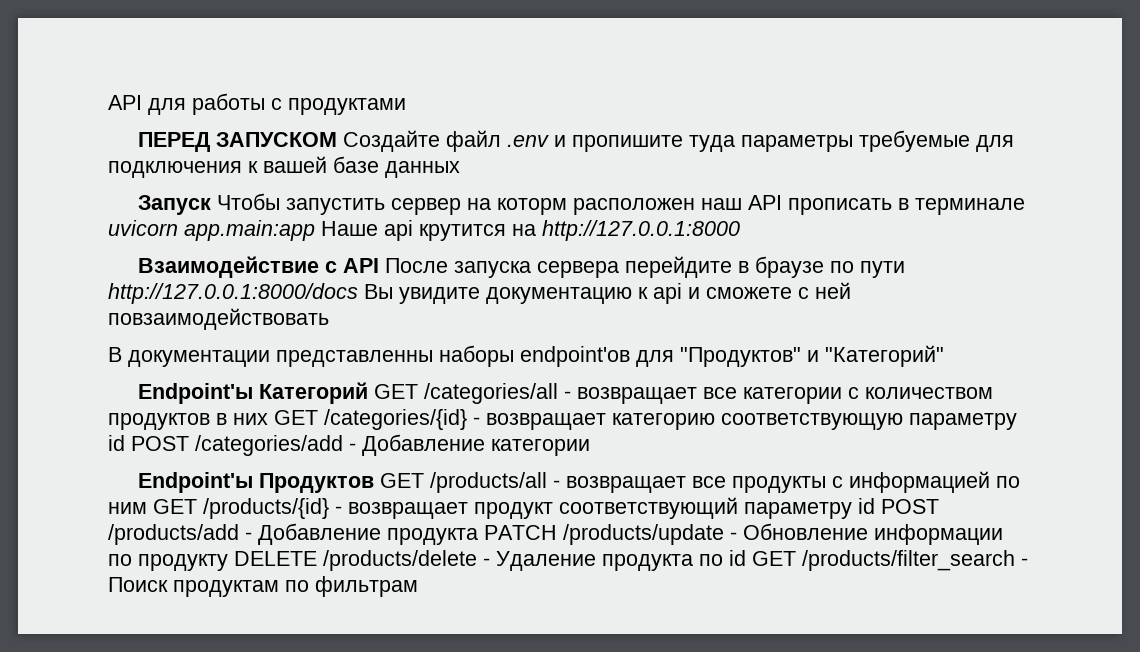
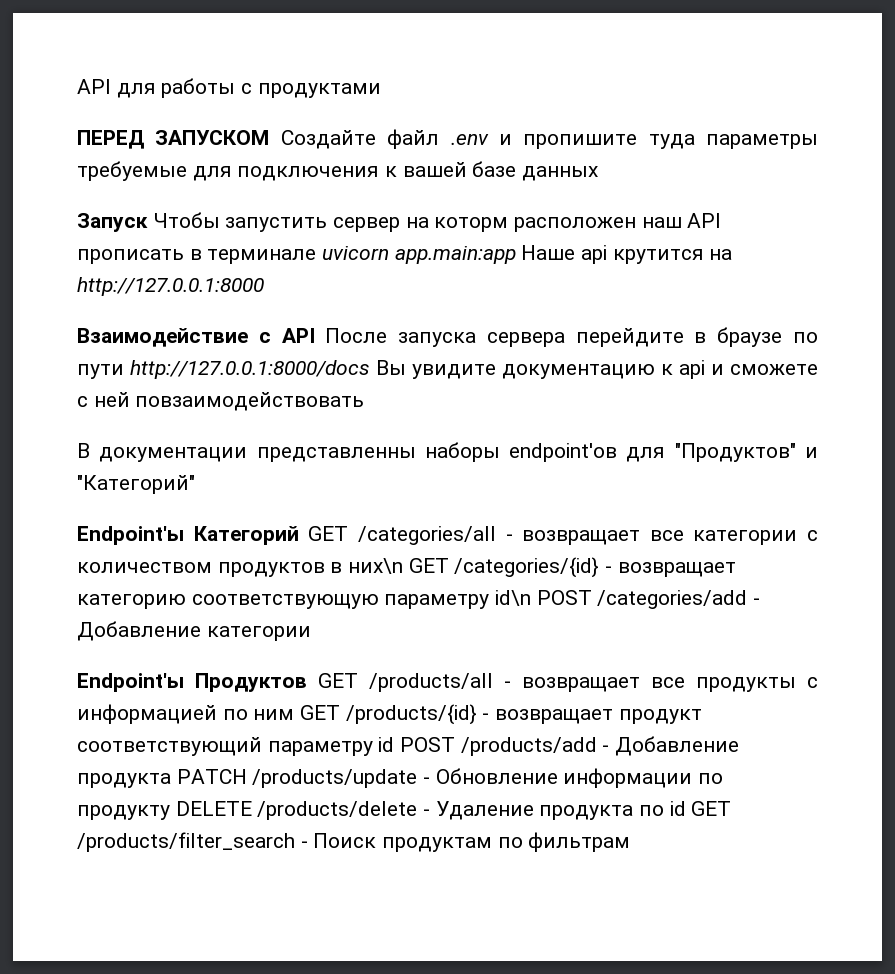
- Endpoint'ы Категорий GET /categories/all - возвращает все категории с количеством продуктов в них GET /categories/{id} - возвращает категорию соответствующую параметру id POST /categories/add - Добавление категории
+ Endpoint'ы Категорий GET /categories/all - возвращает все категории с количеством продуктов в них\n GET /categories/{id} - возвращает категорию соответствующую параметру id\n POST /categories/add - Добавление категории

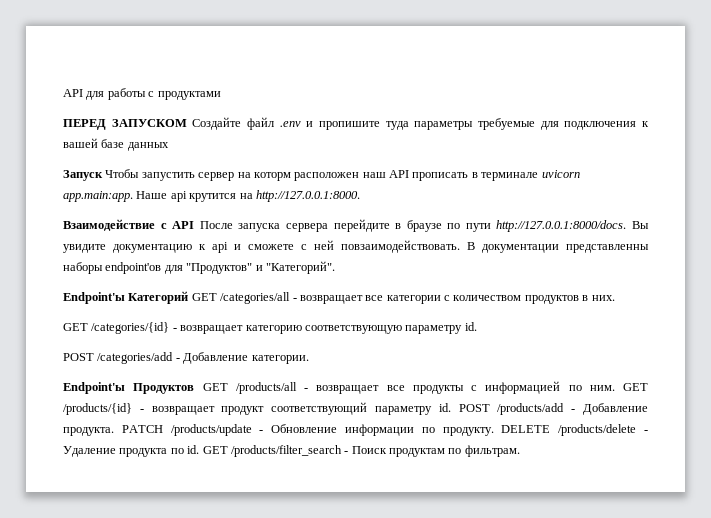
- Запуск Чтобы запустить сервер на которм расположен наш API прописать в терминале uvicorn app.main:app Наше api крутится на http://127.0.0.1:8000
+ Запуск Чтобы запустить сервер на которм расположен наш API прописать в терминале uvicorn app.main:app. Наше api крутится на http://127.0.0.1:8000.
- Взаимодействие с API После запуска сервера перейдите в браузе по пути http://127.0.0.1:8000/docs Вы увидите документацию к api и сможете с ней повзаимодействовать
- В документации представленны наборы endpoint'ов для "Продуктов" и "Категорий"
+ Взаимодействие с API После запуска сервера перейдите в браузе по пути http://127.0.0.1:8000/docs. Вы увидите документацию к api и сможете с ней повзаимодействовать. В документации представленны наборы endpoint'ов для "Продуктов" и "Категорий".
- Endpoint'ы Категорий GET /categories/all - возвращает все категории с количеством продуктов в них\n GET /categories/{id} - возвращает категорию соответствующую параметру id\n POST /categories/add - Добавление категории
+ Endpoint'ы Категорий GET /categories/all - возвращает все категории с количеством продуктов в них.
+ GET /categories/{id} - возвращает категорию соответствующую параметру id.
+ POST /categories/add - Добавление категории.
- Endpoint'ы Продуктов GET /products/all - возвращает все продукты с информацией по ним GET /products/{id} - возвращает продукт соответствующий параметру id POST /products/add - Добавление продукта PATCH /products/update - Обновление информации по продукту DELETE /products/delete - Удаление продукта по id GET /products/filter_search - Поиск продуктам по фильтрам
+ Endpoint'ы Продуктов GET /products/all - возвращает все продукты с информацией по ним. GET /products/{id} - возвращает продукт соответствующий параметру id. POST /products/add - Добавление продукта. PATCH /products/update - Обновление информации по продукту. DELETE /products/delete - Удаление продукта по id. GET /products/filter_search - Поиск продуктам по фильтрам.

